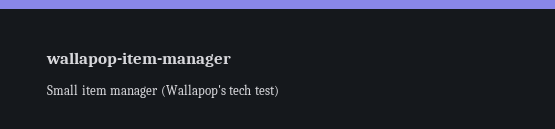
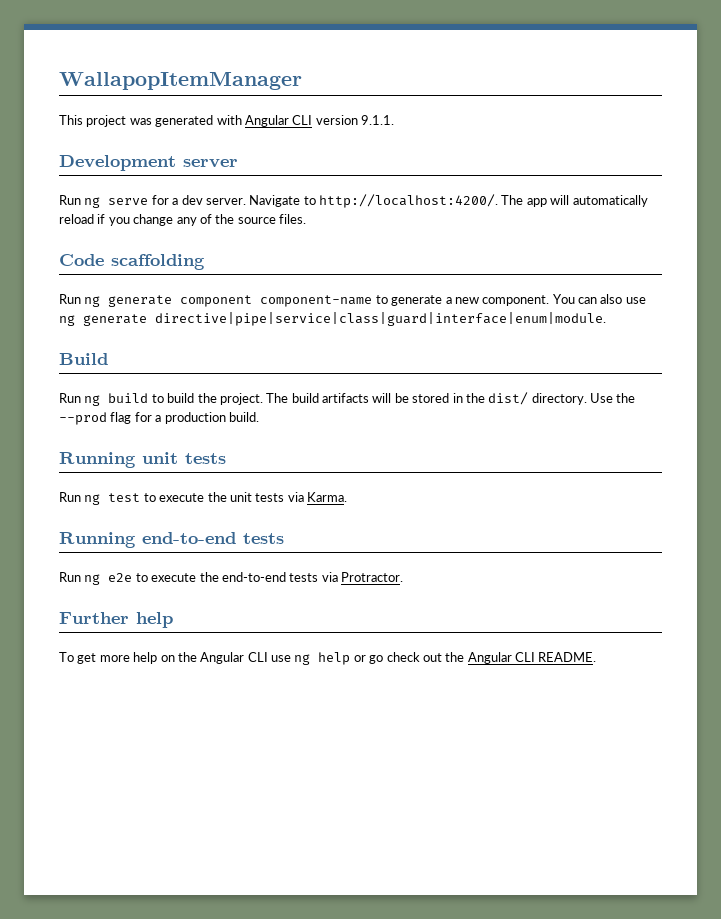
- wallapop-item-manager
- Small item manager (Wallapop's tech test)
+ WallapopItemManager
+ This project was generated with Angular CLI version 9.1.1.
+ Development server
+ Run ng serve for a dev server. Navigate to http://localhost:4200/. The app will automatically reload if you change any of the source files.
+ Code scaffolding
+ Run ng generate component component-name to generate a new component. You can also use ng generate directive|pipe|service|class|guard|interface|enum|module.
+ Build
+ Run ng build to build the project. The build artifacts will be stored in the dist/ directory. Use the --prod flag for a production build.
+ Running unit tests
+ Run ng test to execute the unit tests via Karma.
+ Running end-to-end tests
+ Run ng e2e to execute the end-to-end tests via Protractor.
+ Further help
+ To get more help on the Angular CLI use ng help or go check out the Angular CLI README.

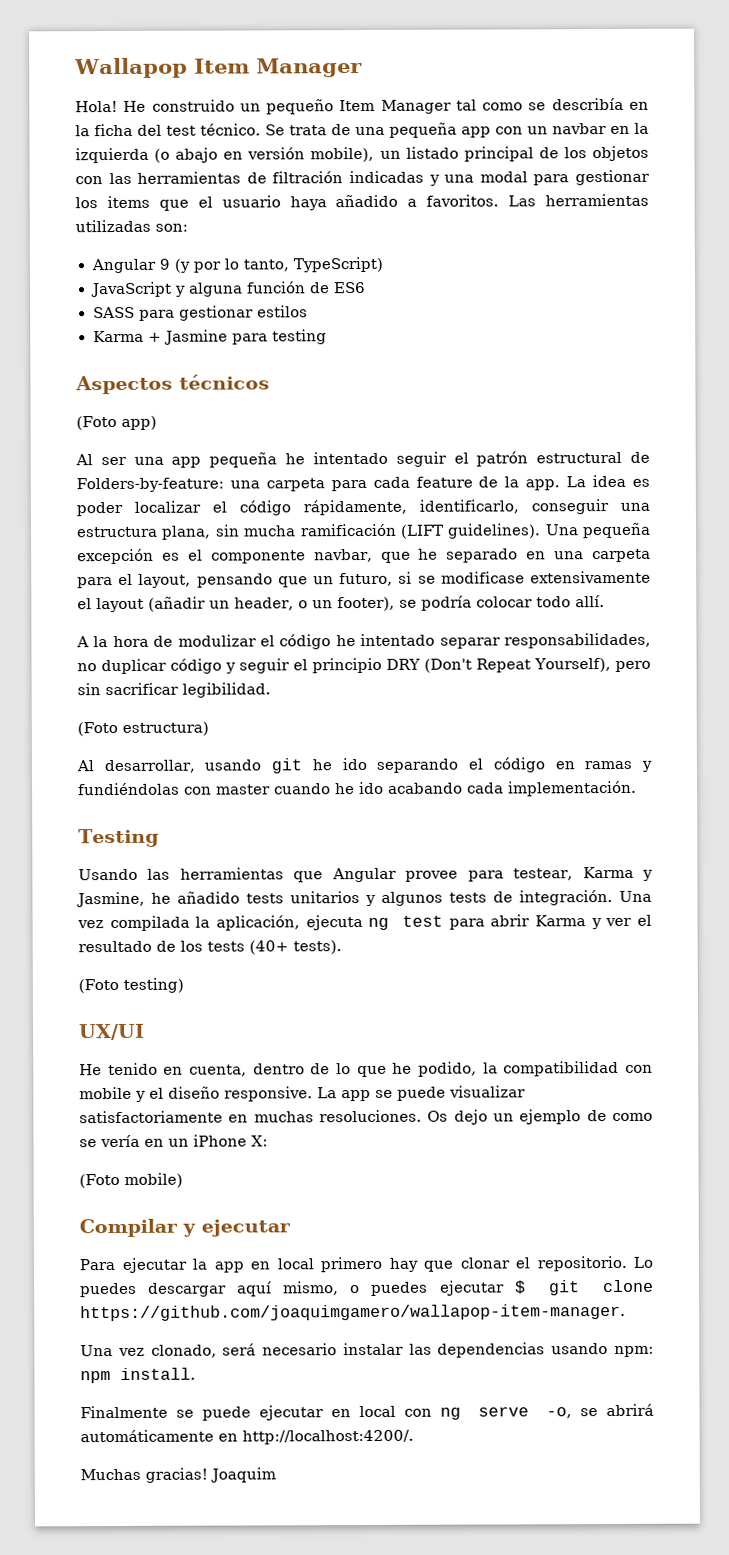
- WallapopItemManager
- This project was generated with Angular CLI version 9.1.1.
- Development server
- Run ng serve for a dev server. Navigate to http://localhost:4200/. The app will automatically reload if you change any of the source files.
- Code scaffolding
- Run ng generate component component-name to generate a new component. You can also use ng generate directive|pipe|service|class|guard|interface|enum|module.
- Build
- Run ng build to build the project. The build artifacts will be stored in the dist/ directory. Use the --prod flag for a production build.
- Running unit tests
- Run ng test to execute the unit tests via Karma.
- Running end-to-end tests
- Run ng e2e to execute the end-to-end tests via Protractor.
- Further help
- To get more help on the Angular CLI use ng help or go check out the Angular CLI README.
+ Wallapop Item Manager
+ Hola! He construido un pequeño Item Manager tal como se describía en la ficha del test técnico. Se trata de una pequeña app con un navbar en la izquierda (o abajo en versión mobile), un listado principal de los objetos con las herramientas de filtración indicadas y una modal para gestionar los items que el usuario haya añadido a favoritos. Las herramientas utilizadas son:
+ Angular 9 (y por lo tanto, TypeScript)
+ JavaScript y alguna función de ES6
+ SASS para gestionar estilos
+ Karma + Jasmine para testing
+ Aspectos técnicos
+ (Foto app)
+ Al ser una app pequeña he intentado seguir el patrón estructural de Folders-by-feature: una carpeta para cada feature de la app. La idea es poder localizar el código rápidamente, identificarlo, conseguir una estructura plana, sin mucha ramificación (LIFT guidelines). Una pequeña excepción es el componente navbar, que he separado en una carpeta para el layout, pensando que un futuro, si se modificase extensivamente el layout (añadir un header, o un footer), se podría colocar todo allí.
+ A la hora de modulizar el código he intentado separar responsabilidades, no duplicar código y seguir el principio DRY (Don't Repeat Yourself), pero sin sacrificar legibilidad.
+ (Foto estructura)
+ Al desarrollar, usando git he ido separando el código en ramas y fundiéndolas con master cuando he ido acabando cada implementación.
+ Testing
+ Usando las herramientas que Angular provee para testear, Karma y Jasmine, he añadido tests unitarios y algunos tests de integración. Una vez compilada la aplicación, ejecuta ng test para abrir Karma y ver el resultado de los tests (40+ tests).
+ (Foto testing)
+ UX/UI
+ He tenido en cuenta, dentro de lo que he podido, la compatibilidad con mobile y el diseño responsive. La app se puede visualizar satisfactoriamente en muchas resoluciones. Os dejo un ejemplo de como se vería en un iPhone X:
+ (Foto mobile)
+ Compilar y ejecutar
+ Para ejecutar la app en local primero hay que clonar el repositorio. Lo puedes descargar aquí mismo, o puedes ejecutar $ git clone https://github.com/joaquimgamero/wallapop-item-manager.
+ Una vez clonado, será necesario instalar las dependencias usando npm: npm install.
+ Finalmente se puede ejecutar en local con ng serve -o, se abrirá automáticamente en http://localhost:4200/.
+ Muchas gracias! Joaquim

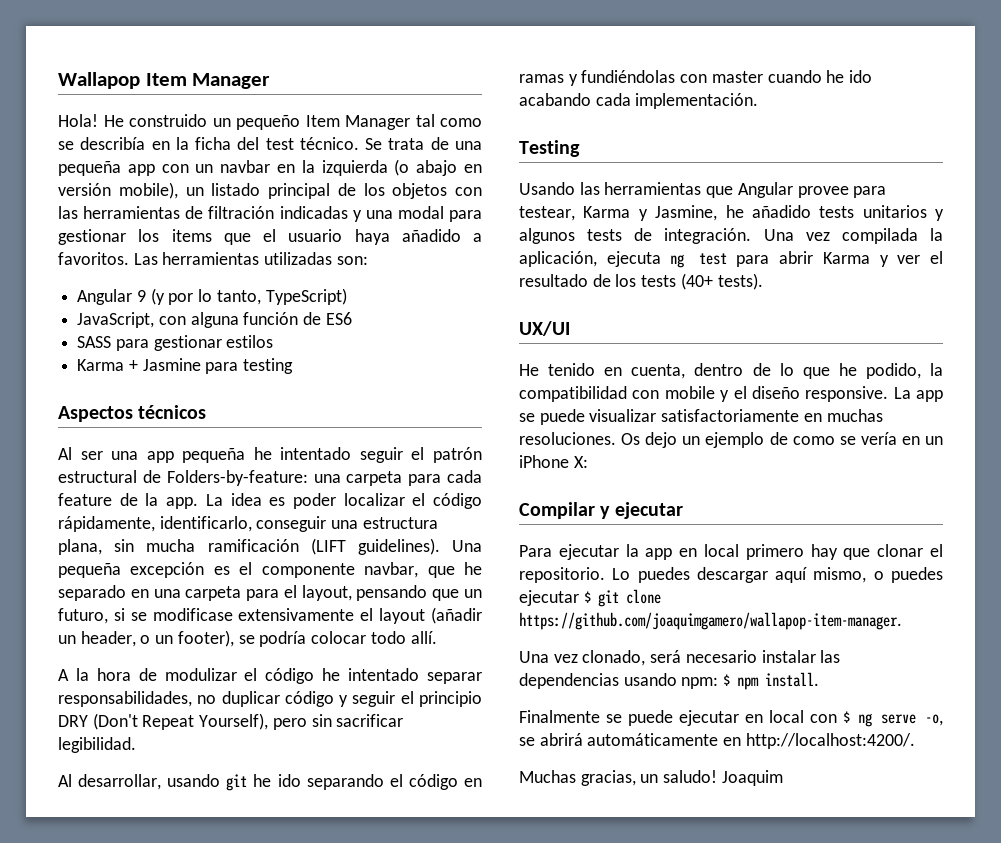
- JavaScript y alguna función de ES6
+ JavaScript, con alguna función de ES6
- (Foto app)
- (Foto estructura)
- (Foto testing)
- (Foto mobile)
- Una vez clonado, será necesario instalar las dependencias usando npm: npm install.
+ Una vez clonado, será necesario instalar las dependencias usando npm: $ npm install.
- Finalmente se puede ejecutar en local con ng serve -o, se abrirá automáticamente en http://localhost:4200/.
+ Finalmente se puede ejecutar en local con $ ng serve -o, se abrirá automáticamente en http://localhost:4200/.
- Muchas gracias!
+ Muchas gracias, un saludo!

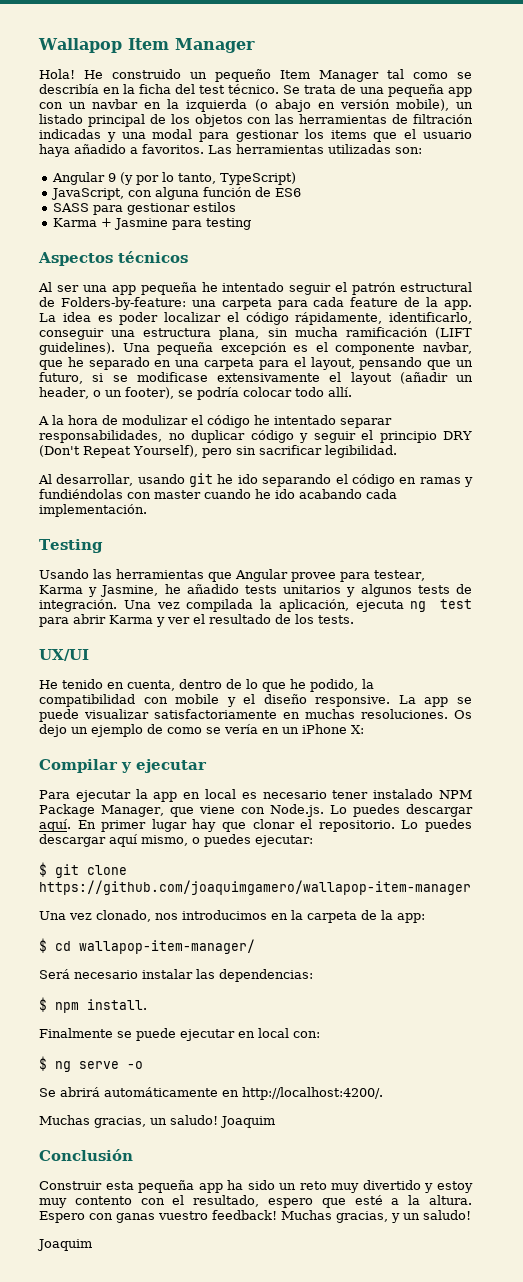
- Una vez compilada la aplicación, ejecuta ng test para abrir Karma y ver el resultado de los tests (40+ tests).
+ Una vez compilada la aplicación, ejecuta ng test para abrir Karma y ver el resultado de los tests.
- Para ejecutar la app en local primero hay que clonar el repositorio.
+ Para ejecutar la app en local es necesario tener instalado NPM Package Manager, que viene con Node.js. Lo puedes descargar aquí. En primer lugar hay que clonar el repositorio.
- Lo puedes descargar aquí mismo, o puedes ejecutar $ git clone https://github.com/joaquimgamero/wallapop-item-manager.
+ Lo puedes descargar aquí mismo, o puedes ejecutar:
+ $ git clone https://github.com/joaquimgamero/wallapop-item-manager
- Una vez clonado, será necesario instalar las dependencias usando npm: $ npm install.
+ Una vez clonado, nos introducimos en la carpeta de la app:
+ $ cd wallapop-item-manager/
+ Será necesario instalar las dependencias:
+ $ npm install.
- Finalmente se puede ejecutar en local con $ ng serve -o, se abrirá automáticamente en http://localhost:4200/.
+ Finalmente se puede ejecutar en local con:
+ $ ng serve -o
+ Se abrirá automáticamente en http://localhost:4200/.
+ Conclusión
+ Construir esta pequeña app ha sido un reto muy divertido y estoy muy contento con el resultado, espero que esté a la altura. Espero con ganas vuestro feedback! Muchas gracias, y un saludo!
+ Joaquim

